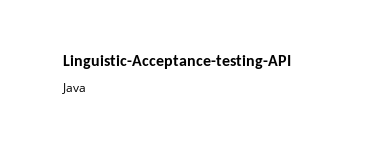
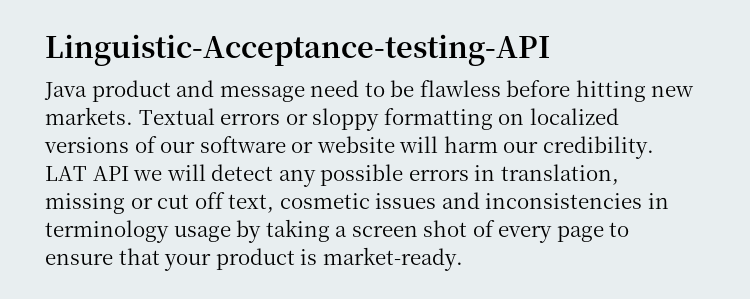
- Java
+ Java product and message need to be flawless before hitting new markets. Textual errors or sloppy formatting on localized versions of our software or website will harm our credibility. LAT API we will detect any possible errors in translation, missing or cut off text, cosmetic issues and inconsistencies in terminology usage by taking a screen shot of every page to ensure that your product is market-ready.

